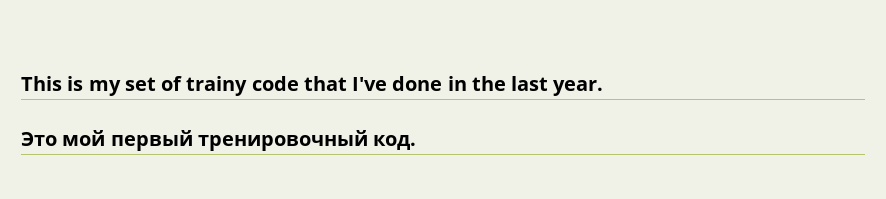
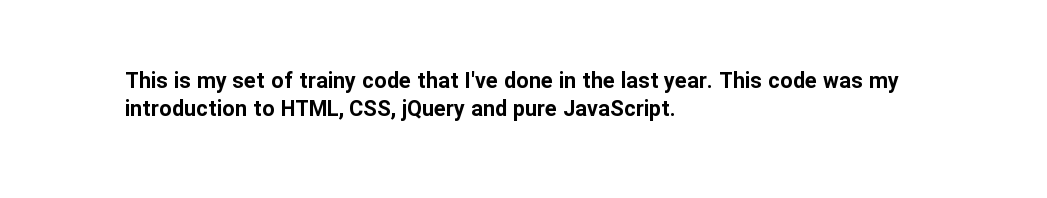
- This is my set of trainy code that I've done in the last year.
- Это мой первый тренировочный код.
+ This is my set of trainy code that I've done in the last year. This code was my introduction to HTML, CSS, jQuery and pure JavaScript.

